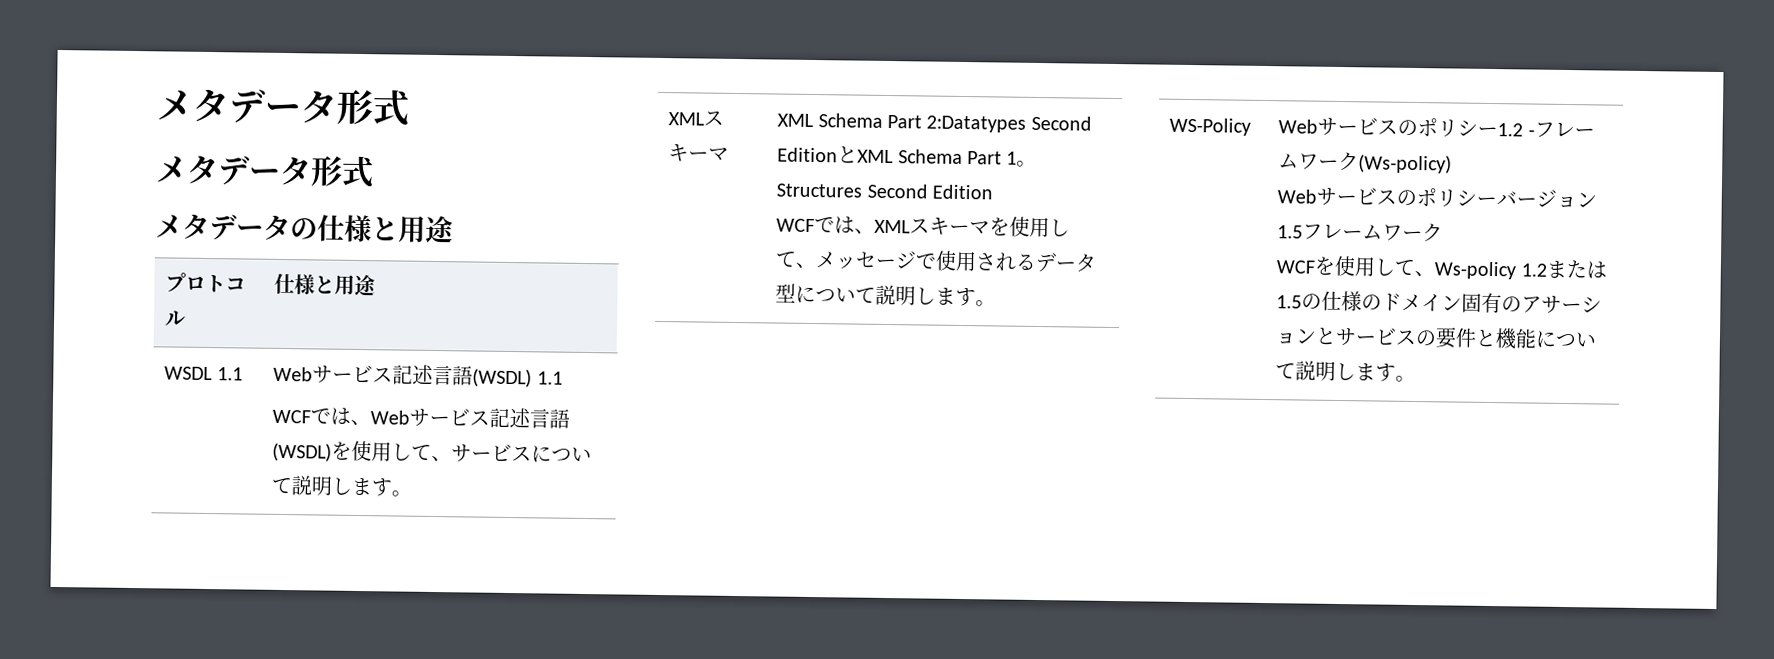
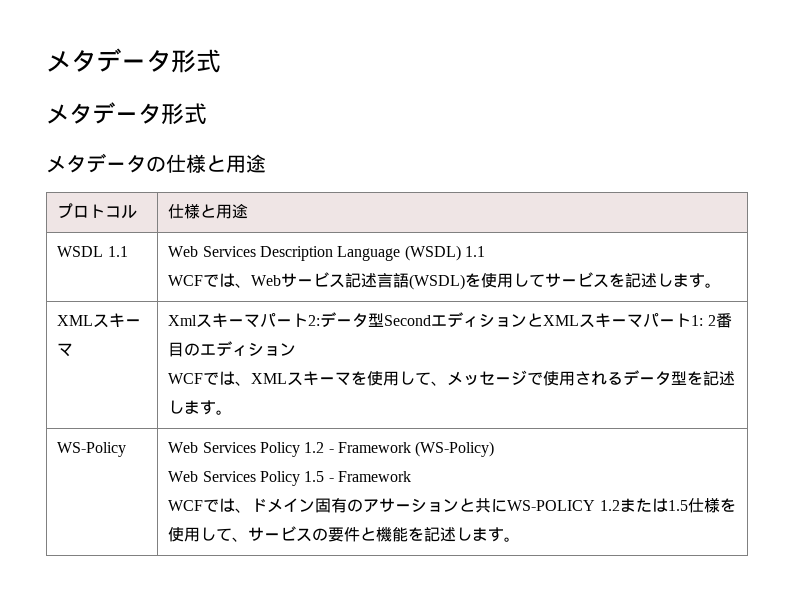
- WSDL 1.1 | Webサービス記述言語(WSDL) 1.1
- WCFでは、Webサービス記述言語(WSDL)を使用して、サービスについて説明します。
+ WSDL 1.1 | Web Services Description Language (WSDL) 1.1
+ WCFでは、Webサービス記述言語(WSDL)を使用してサービスを記述します。
- XML Schema Part 2:Datatypes Second EditionとXML Schema Part 1。Structures Second Edition
+ Xmlスキーマパート2:データ型SecondエディションとXMLスキーマパート1: 2番目のエディション
- WCFでは、XMLスキーマを使用して、メッセージで使用されるデータ型について説明します。
+ WCFでは、XMLスキーマを使用して、メッセージで使用されるデータ型を記述します。
- Webサービスのポリシー1.2 -フレームワーク(Ws-policy)
- Webサービスのポリシーバージョン1.5フレームワーク
- WCFを使用して、Ws-policy 1.2または1.5の仕様のドメイン固有のアサーションとサービスの要件と機能について説明します。
+ Web Services Policy 1.2 - Framework (WS-Policy)
+ Web Services Policy 1.5 - Framework
+ WCFでは、ドメイン固有のアサーションと共にWS-POLICY 1.2または1.5仕様を使用して、サービスの要件と機能を記述します。

